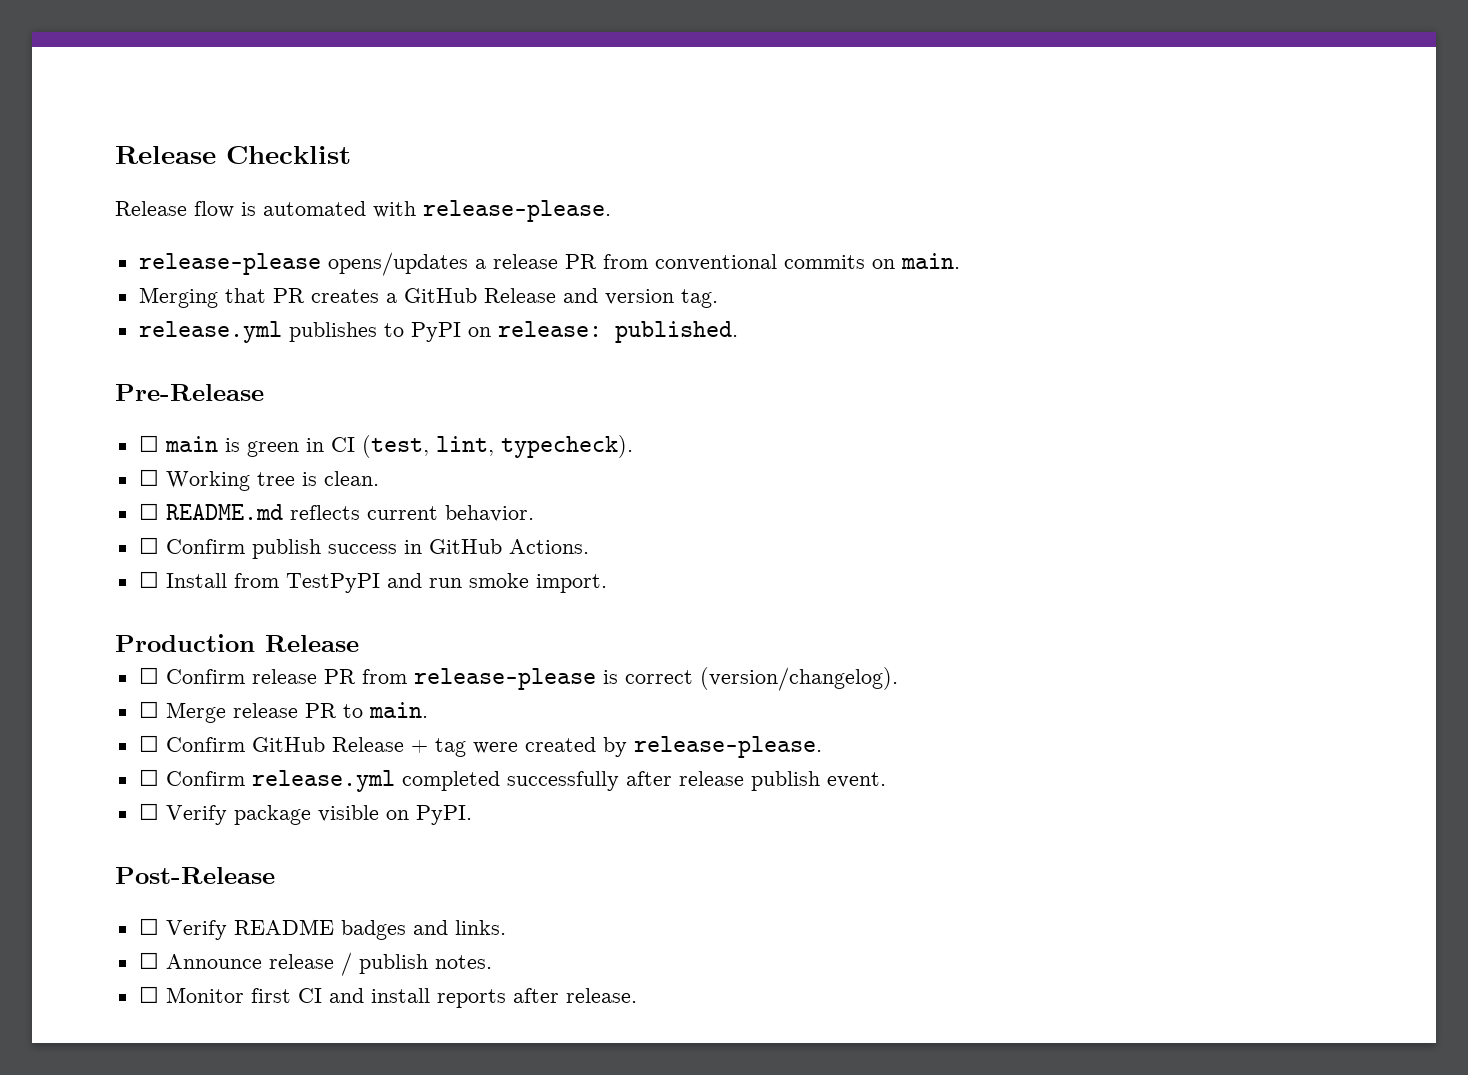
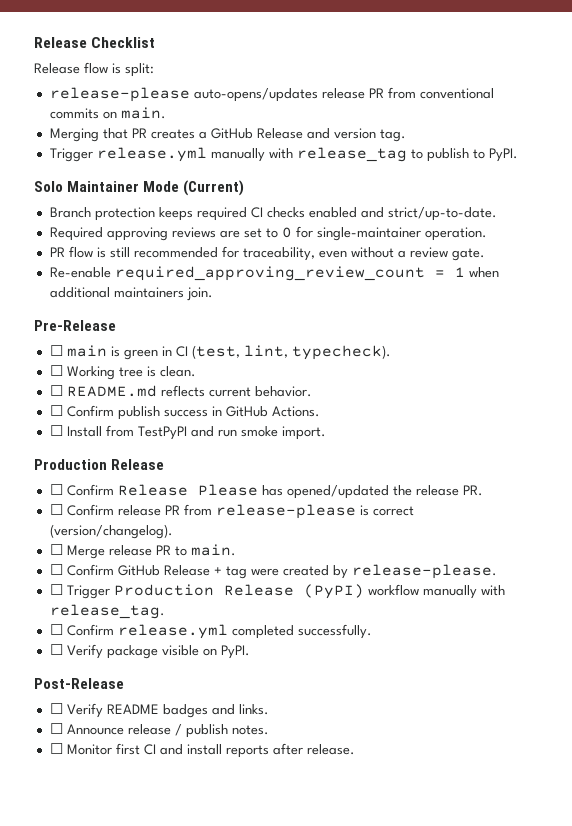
- Release flow is automated with release-please.
- release-please opens/updates a release PR from conventional commits on main.
+ Release flow is split:
+ release-please auto-opens/updates release PR from conventional commits on main.
- release.yml publishes to PyPI on release: published.
+ Trigger release.yml manually with release_tag to publish to PyPI.
+ Solo Maintainer Mode (Current)
+ Branch protection keeps required CI checks enabled and strict/up-to-date.
+ Required approving reviews are set to 0 for single-maintainer operation.
+ PR flow is still recommended for traceability, even without a review gate.
+ Re-enable required_approving_review_count = 1 when additional maintainers join.
+ ☐ Confirm Release Please has opened/updated the release PR.
+ ☐ Trigger Production Release (PyPI) workflow manually with release_tag.
- ☐ Confirm release.yml completed successfully after release publish event.
+ ☐ Confirm release.yml completed successfully.

